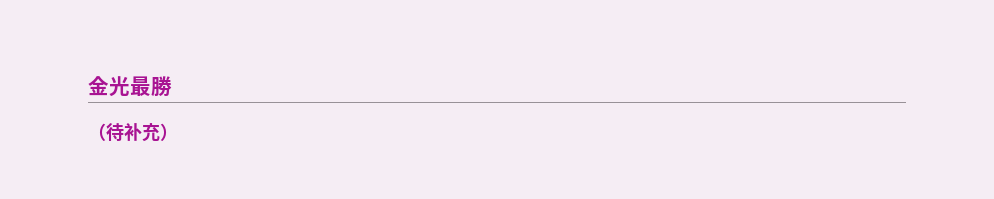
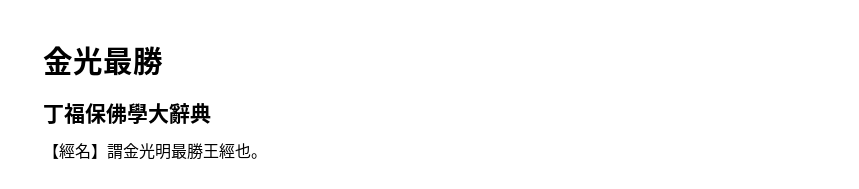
- （待补充）
+ 丁福保佛學大辭典
+ 【經名】謂金光明最勝王經也。

